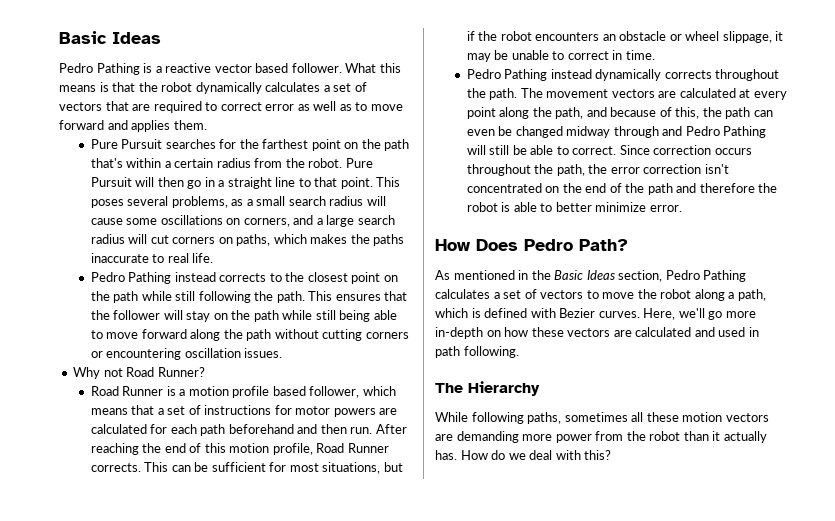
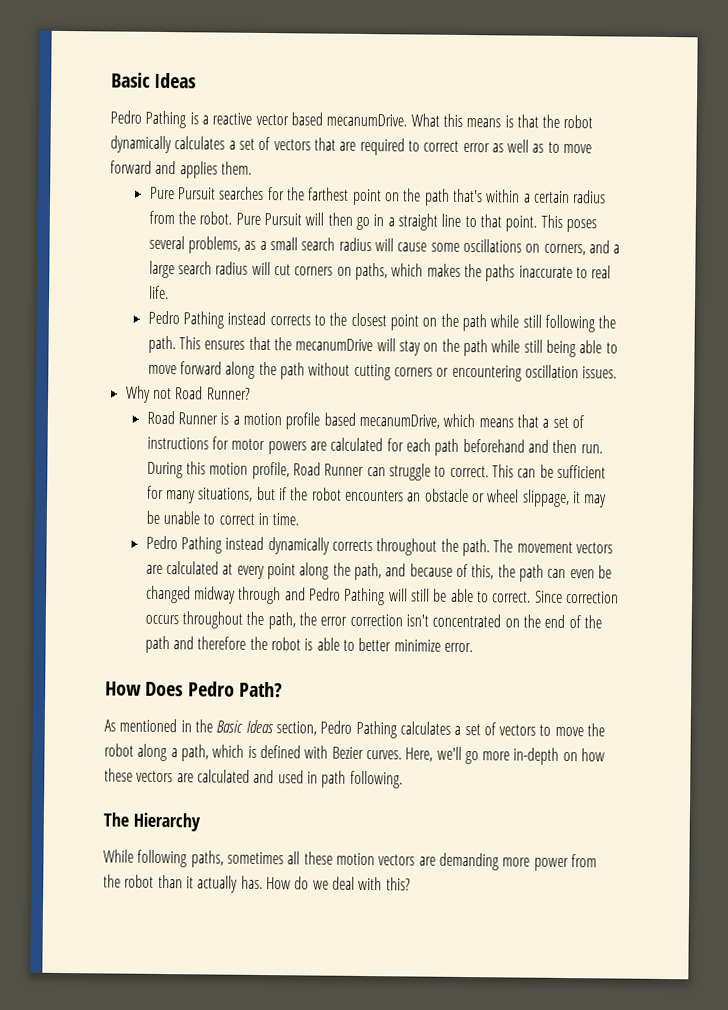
- Pedro Pathing is a reactive vector based follower.
+ Pedro Pathing is a reactive vector based mecanumDrive.
- This ensures that the follower will stay on the path while still being able to move forward along the path without cutting corners or encountering oscillation issues.
+ This ensures that the mecanumDrive will stay on the path while still being able to move forward along the path without cutting corners or encountering oscillation issues.
- Road Runner is a motion profile based follower, which means that a set of instructions for motor powers are calculated for each path beforehand and then run.
+ Road Runner is a motion profile based mecanumDrive, which means that a set of instructions for motor powers are calculated for each path beforehand and then run.
- After reaching the end of this motion profile, Road Runner corrects.
+ During this motion profile, Road Runner can struggle to correct.
- This can be sufficient for most situations, but if the robot encounters an obstacle or wheel slippage, it may be unable to correct in time.
+ This can be sufficient for many situations, but if the robot encounters an obstacle or wheel slippage, it may be unable to correct in time.

